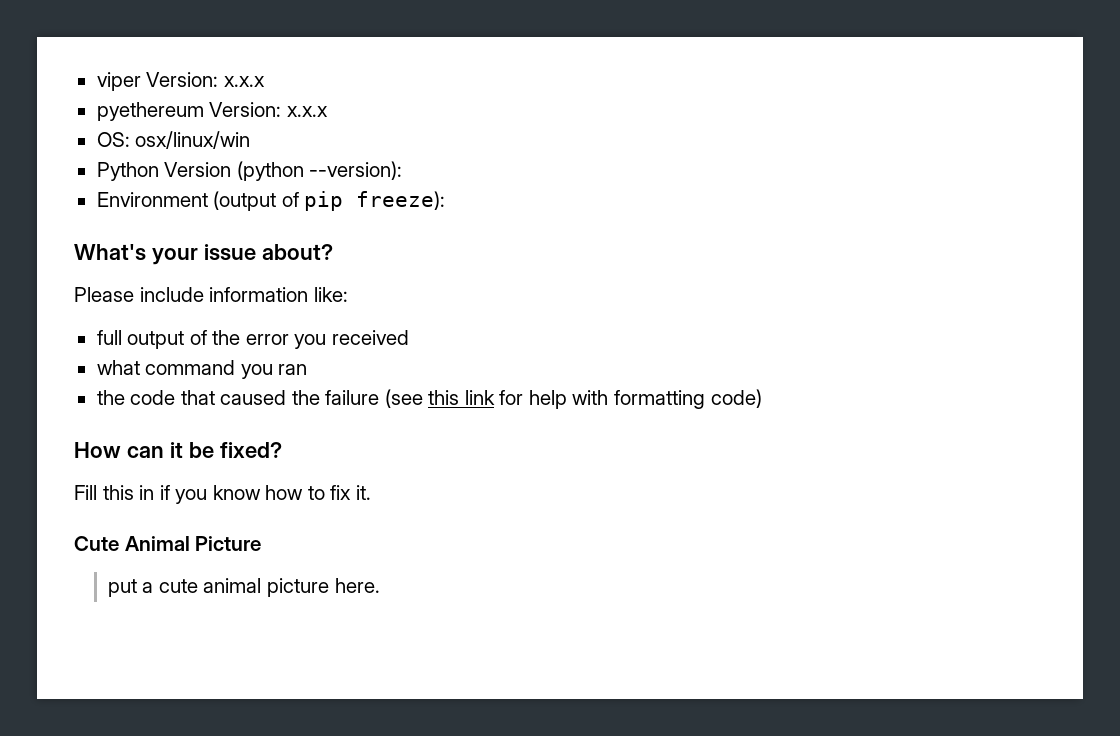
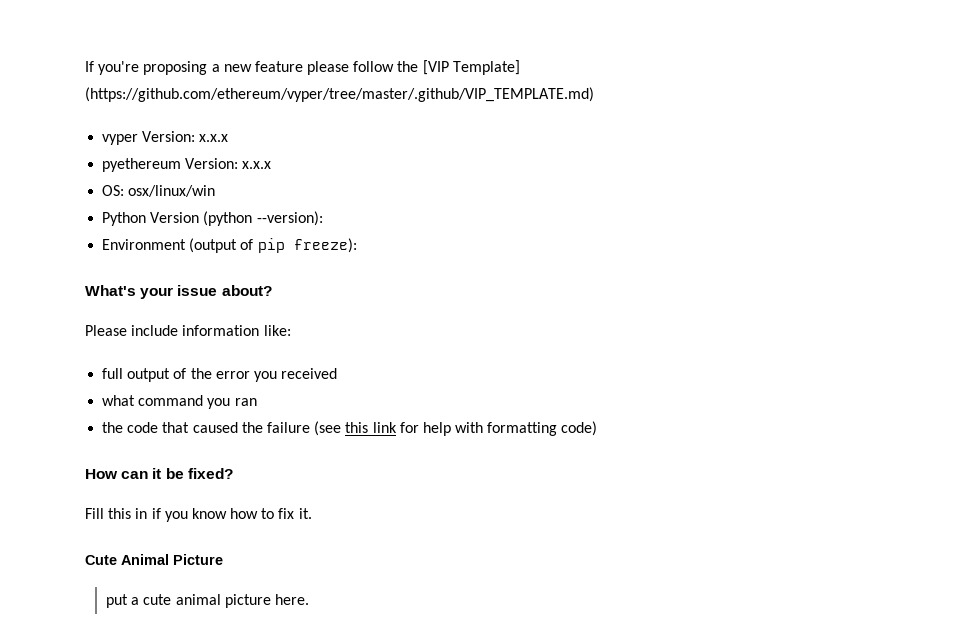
- viper Version: x.x.x
+ If you're proposing a new feature please follow the [VIP Template] (https://github.com/ethereum/vyper/tree/master/.github/VIP_TEMPLATE.md)
+ vyper Version: x.x.x

